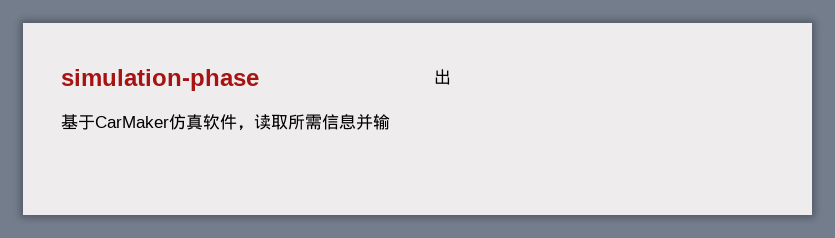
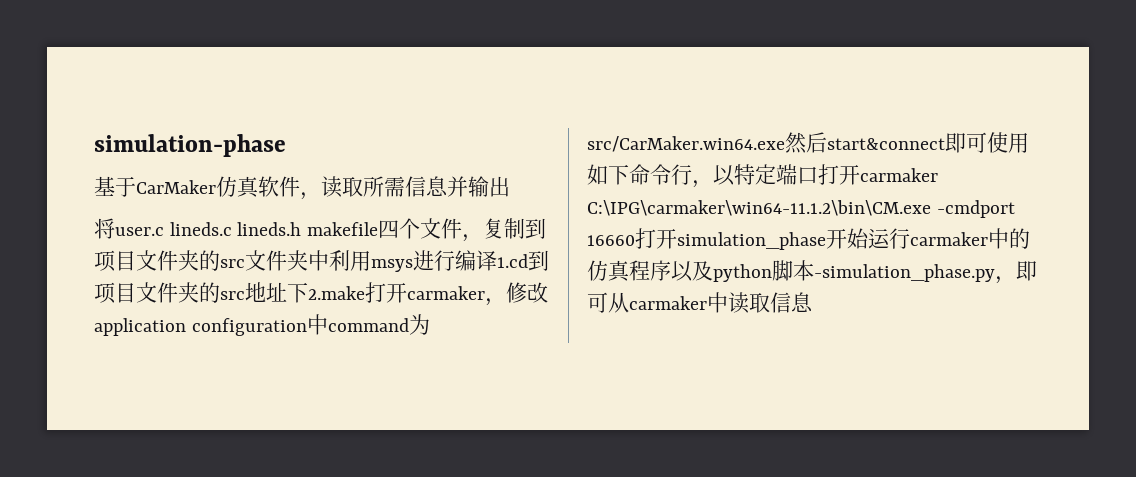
+ 将user.c lineds.c lineds.h makefile四个文件，复制到项目文件夹的src文件夹中利用msys进行编译1.cd到项目文件夹的src地址下2.make打开carmaker，修改application configuration中command为src/CarMaker.win64.exe然后start&connect即可使用如下命令行，以特定端口打开carmaker C:\IPG\carmaker\win64-11.1.2\bin\CM.exe -cmdport 16660打开simulation_phase开始运行carmaker中的仿真程序以及python脚本-simulation_phase.py，即可从carmaker中读取信息

